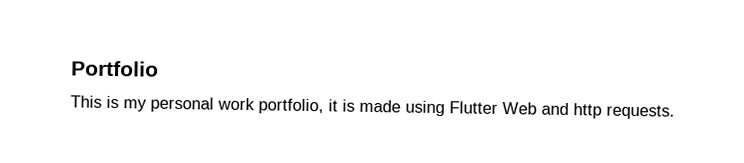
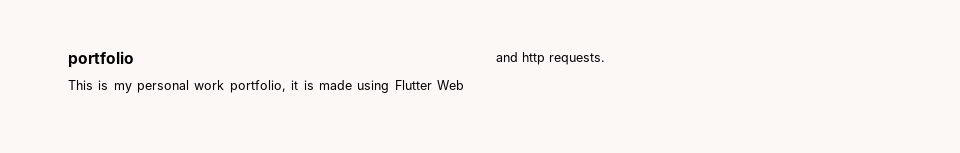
- Portfolio
+ portfolio

